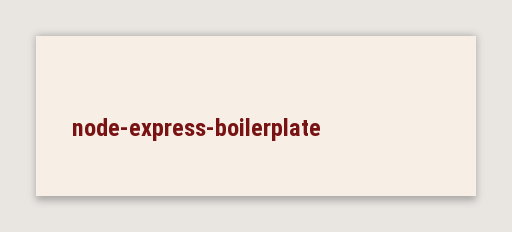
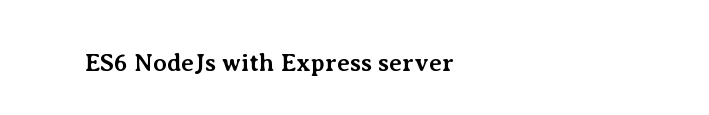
- node-express-boilerplate
+ ES6 NodeJs with Express server

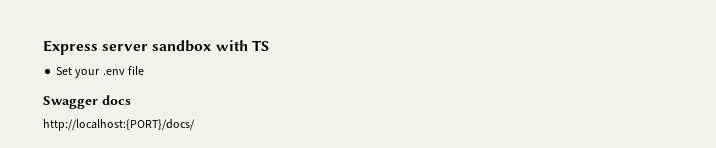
- ES6 NodeJs with Express server
+ Express server sandbox with TS
+ Set your .env file
+ Swagger docs
+ http://localhost:{PORT}/docs/

